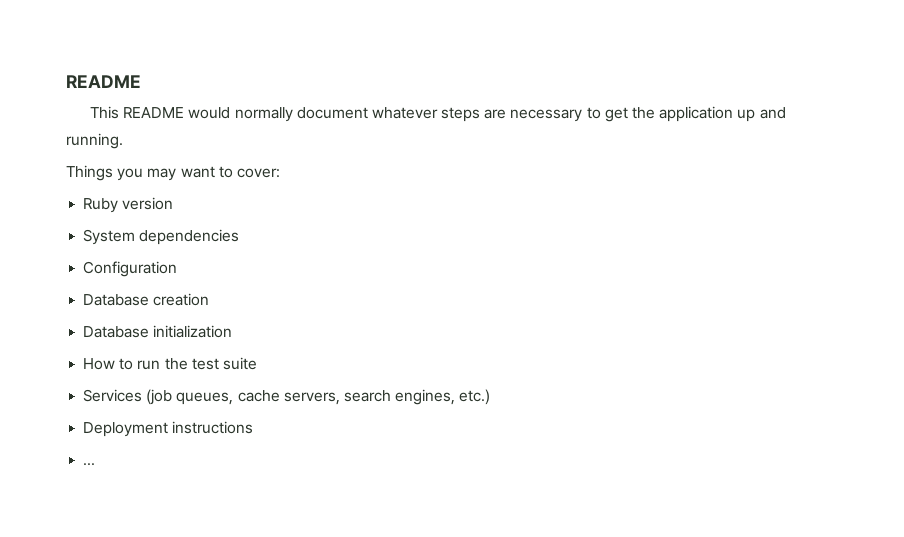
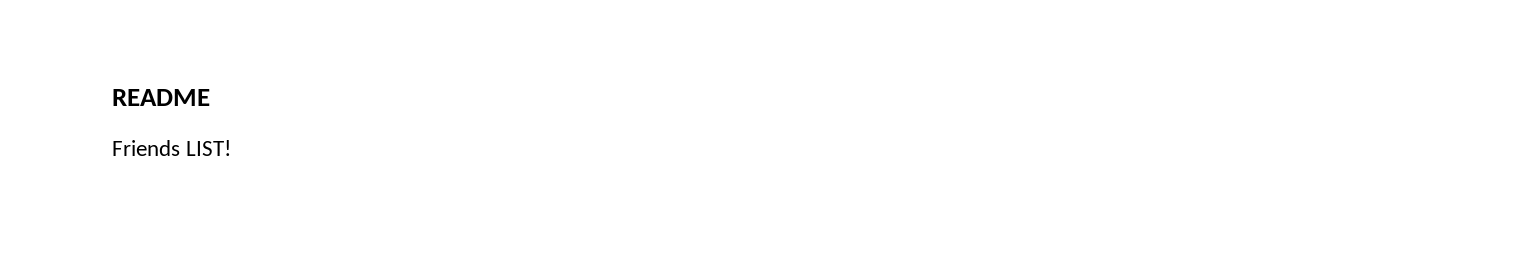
- This README would normally document whatever steps are necessary to get the application up and running.
- Things you may want to cover:
- Ruby version
- System dependencies
- Configuration
- Database creation
- Database initialization
- How to run the test suite
- Services (job queues, cache servers, search engines, etc.)
- Deployment instructions
- ...
+ Friends LIST!

